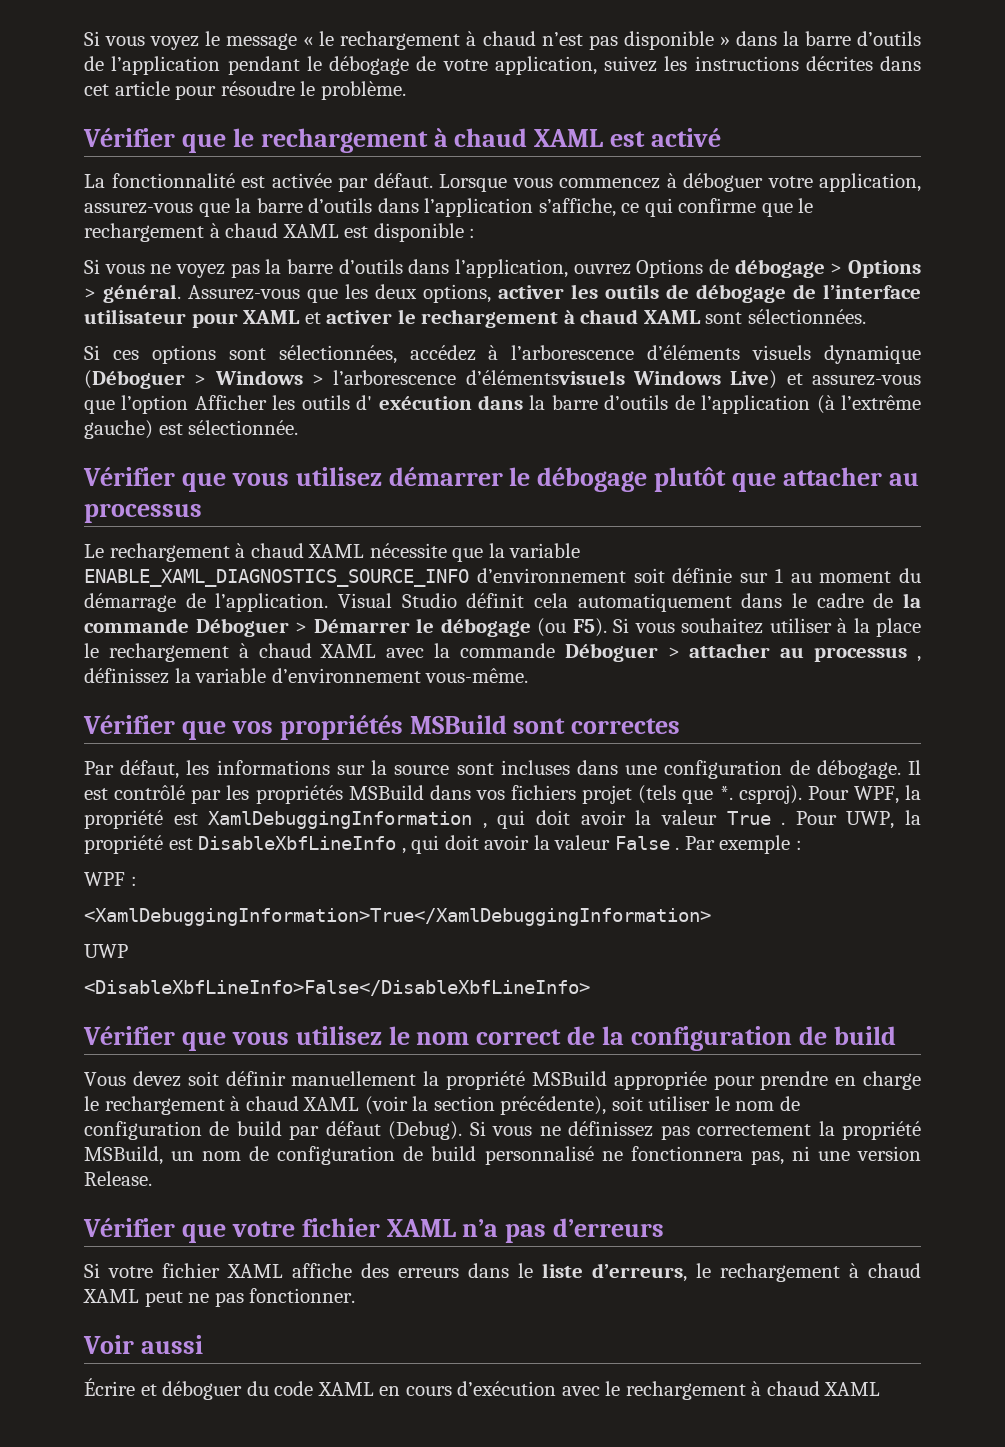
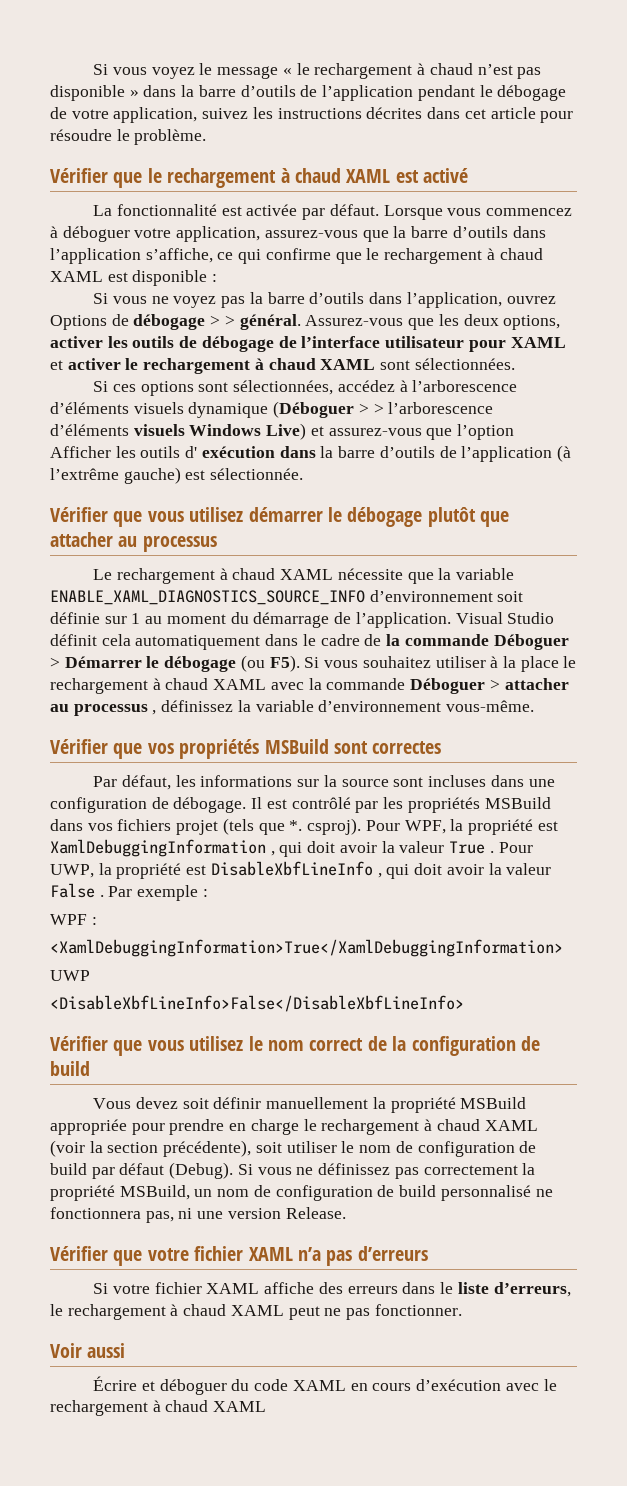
- Si vous ne voyez pas la barre d’outils dans l’application, ouvrez Options de débogage > Options > général.
+ Si vous ne voyez pas la barre d’outils dans l’application, ouvrez Options de débogage > > général.
- Si ces options sont sélectionnées, accédez à l’arborescence d’éléments visuels dynamique (Déboguer > Windows > l’arborescence d’élémentsvisuels Windows Live) et assurez-vous que l’option Afficher les outils d' exécution dans la barre d’outils de l’application (à l’extrême gauche) est sélectionnée.
+ Si ces options sont sélectionnées, accédez à l’arborescence d’éléments visuels dynamique (Déboguer > > l’arborescence d’éléments visuels Windows Live) et assurez-vous que l’option Afficher les outils d' exécution dans la barre d’outils de l’application (à l’extrême gauche) est sélectionnée.

